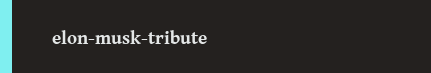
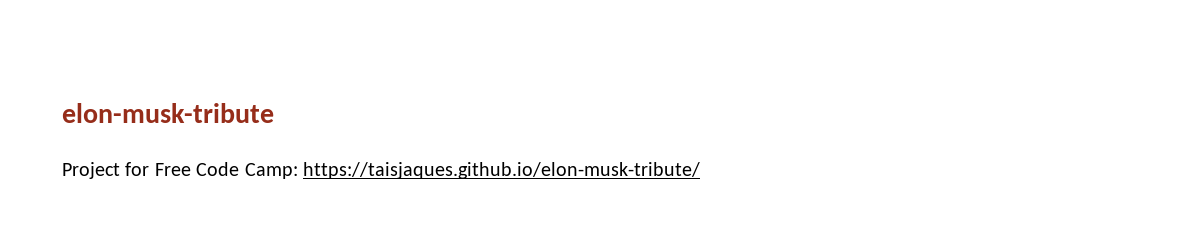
+ Project for Free Code Camp: https://taisjaques.github.io/elon-musk-tribute/

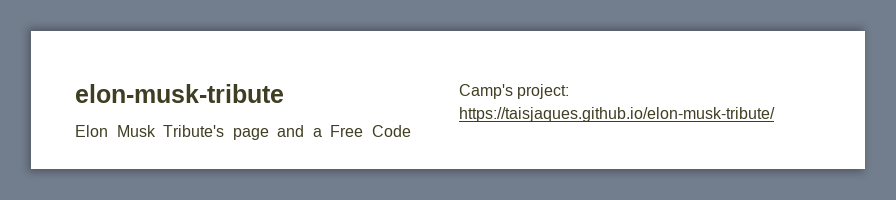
- Project for Free Code Camp: https://taisjaques.github.io/elon-musk-tribute/
+ Elon Musk Tribute's page and a Free Code Camp's project: https://taisjaques.github.io/elon-musk-tribute/

